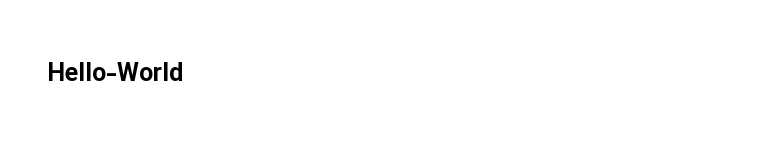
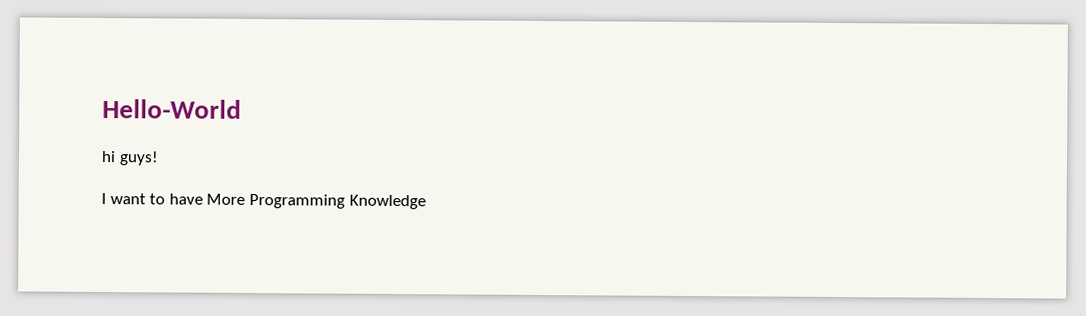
+ hi guys!
+ I want to have More Programming Knowledge

